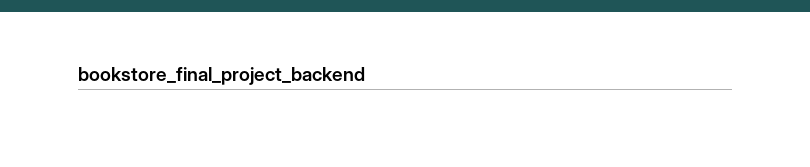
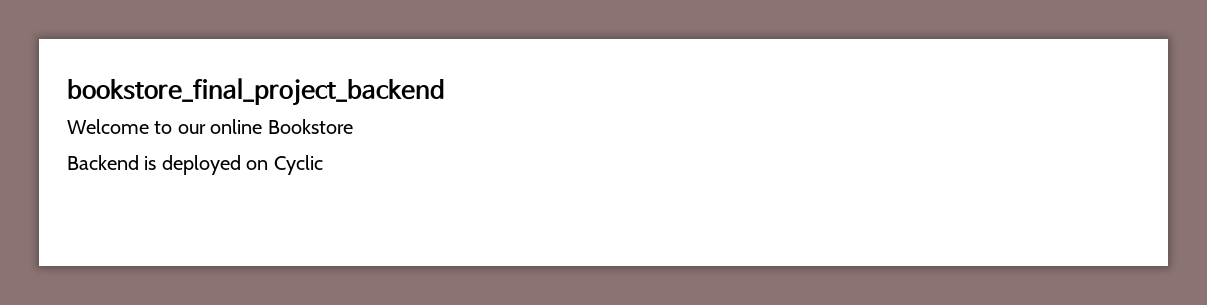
+ Welcome to our online Bookstore
+ Backend is deployed on Cyclic

